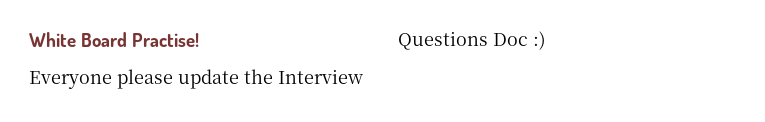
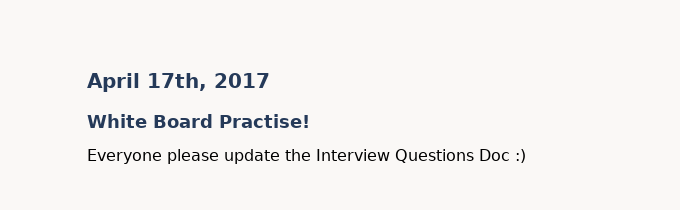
+ April 17th, 2017

